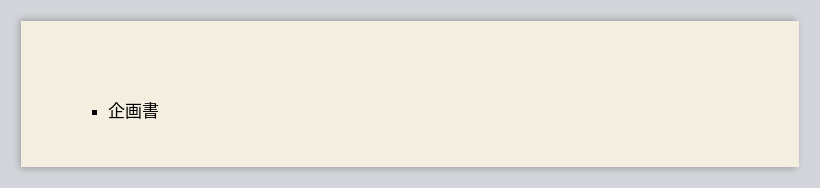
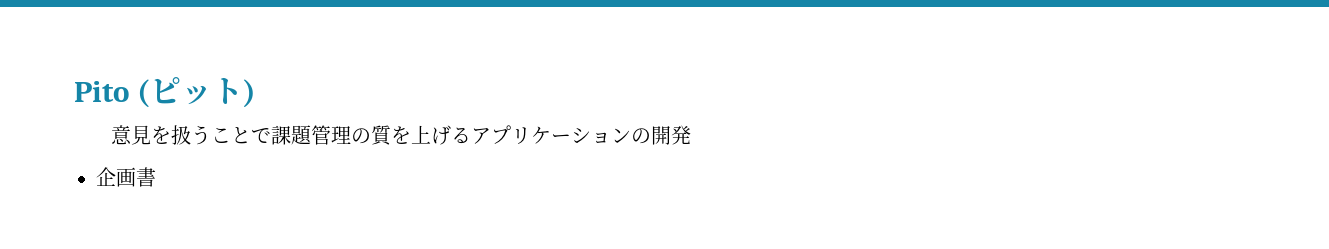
+ Pito (ピット)
+ 意見を扱うことで課題管理の質を上げるアプリケーションの開発

